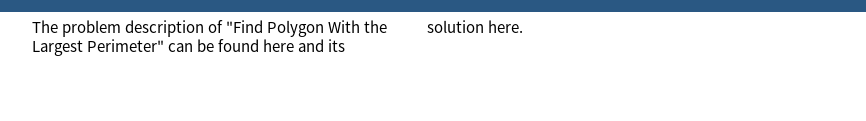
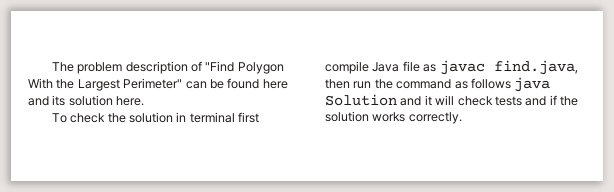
+ To check the solution in terminal first compile Java file as javac find.java, then run the command as follows java Solution and it will check tests and if the solution works correctly.

